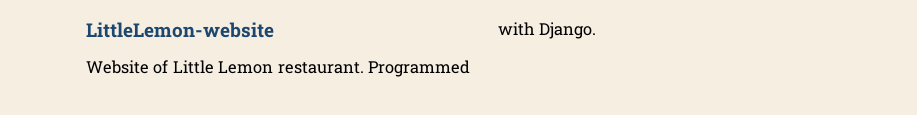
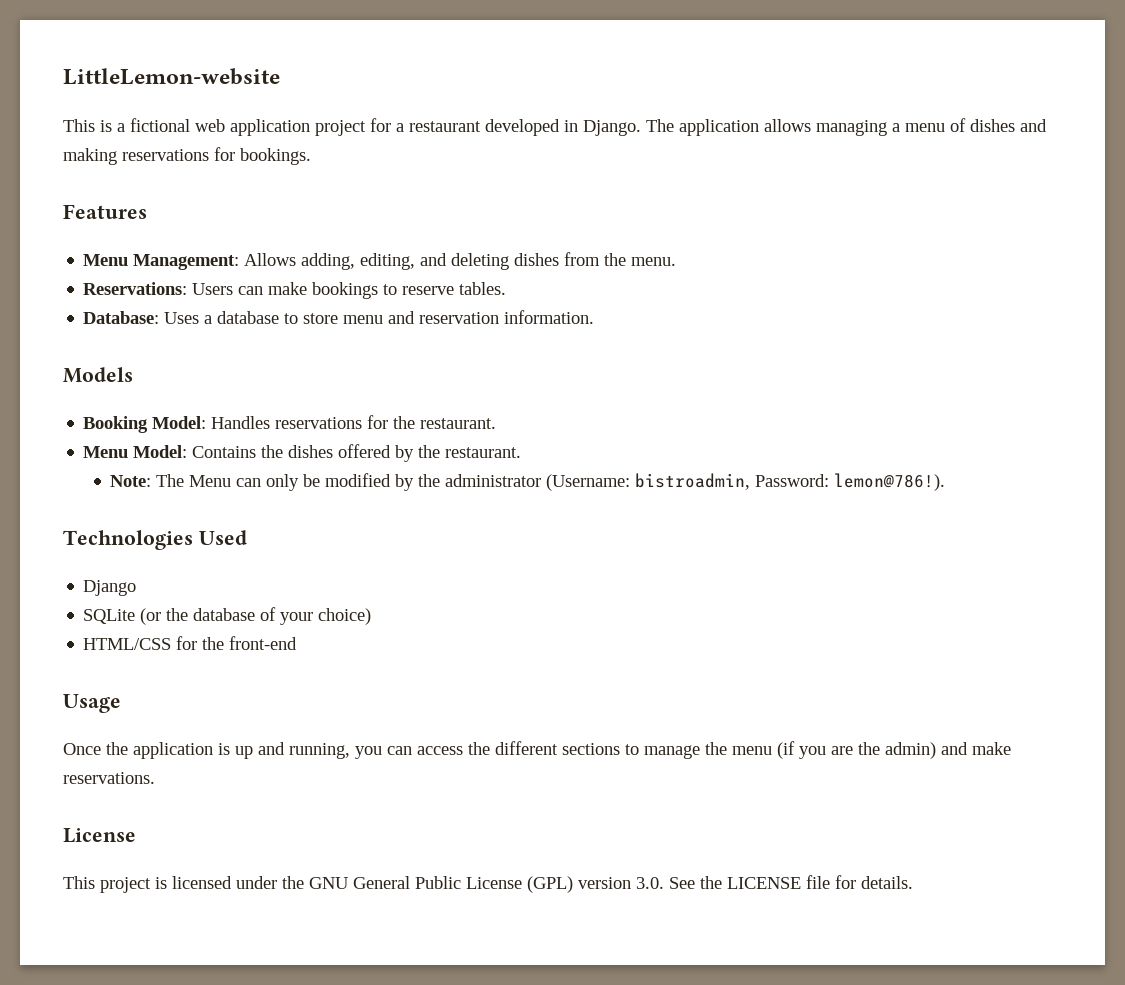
- Website of Little Lemon restaurant. Programmed with Django.
+ This is a fictional web application project for a restaurant developed in Django. The application allows managing a menu of dishes and making reservations for bookings.
+ Features
+ Menu Management: Allows adding, editing, and deleting dishes from the menu.
+ Reservations: Users can make bookings to reserve tables.
+ Database: Uses a database to store menu and reservation information.
+ Models
+ Booking Model: Handles reservations for the restaurant.
+ Menu Model: Contains the dishes offered by the restaurant.
+ Note: The Menu can only be modified by the administrator (Username: bistroadmin, Password: lemon@786!).
+ Technologies Used
+ Django
+ SQLite (or the database of your choice)
+ HTML/CSS for the front-end
+ Usage
+ Once the application is up and running, you can access the different sections to manage the menu (if you are the admin) and make reservations.
+ License
+ This project is licensed under the GNU General Public License (GPL) version 3.0. See the LICENSE file for details.

